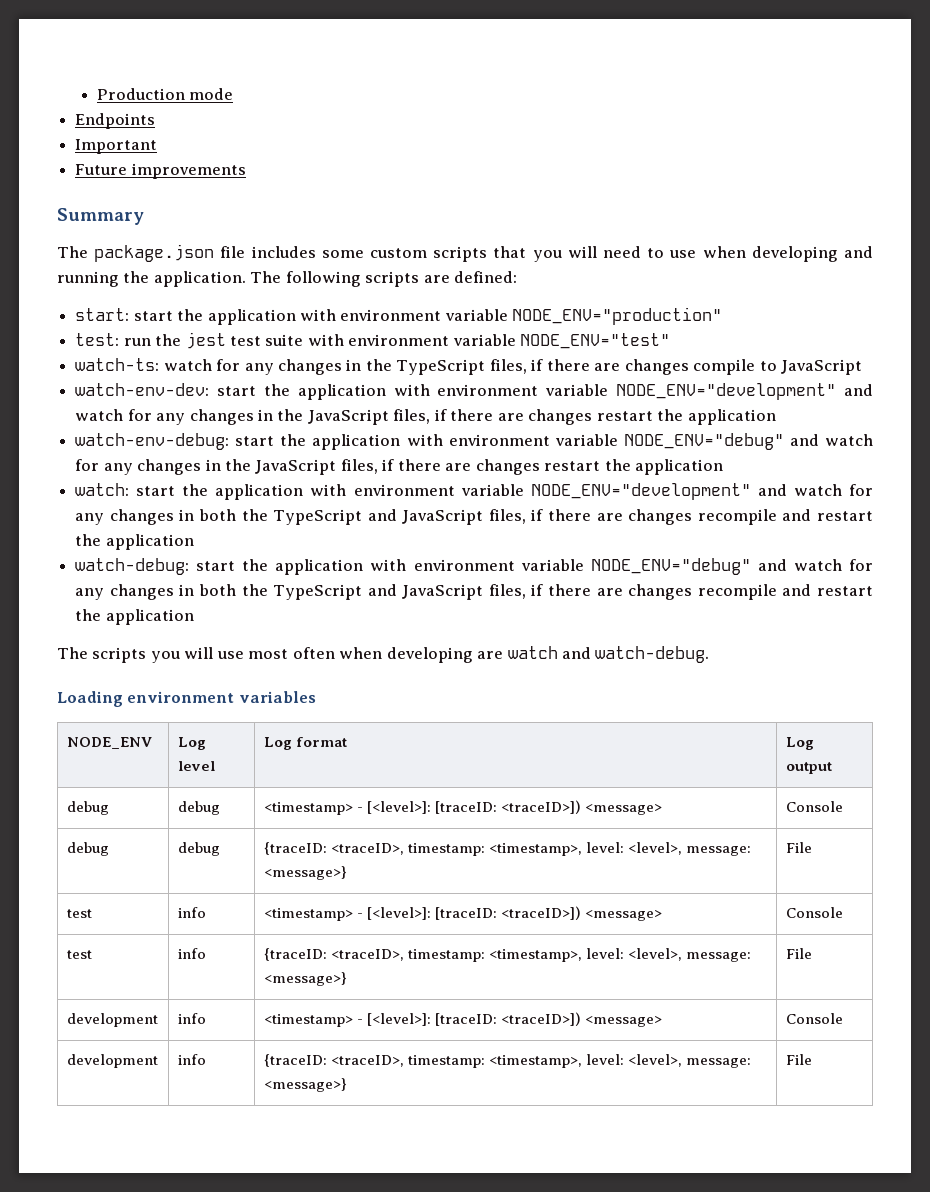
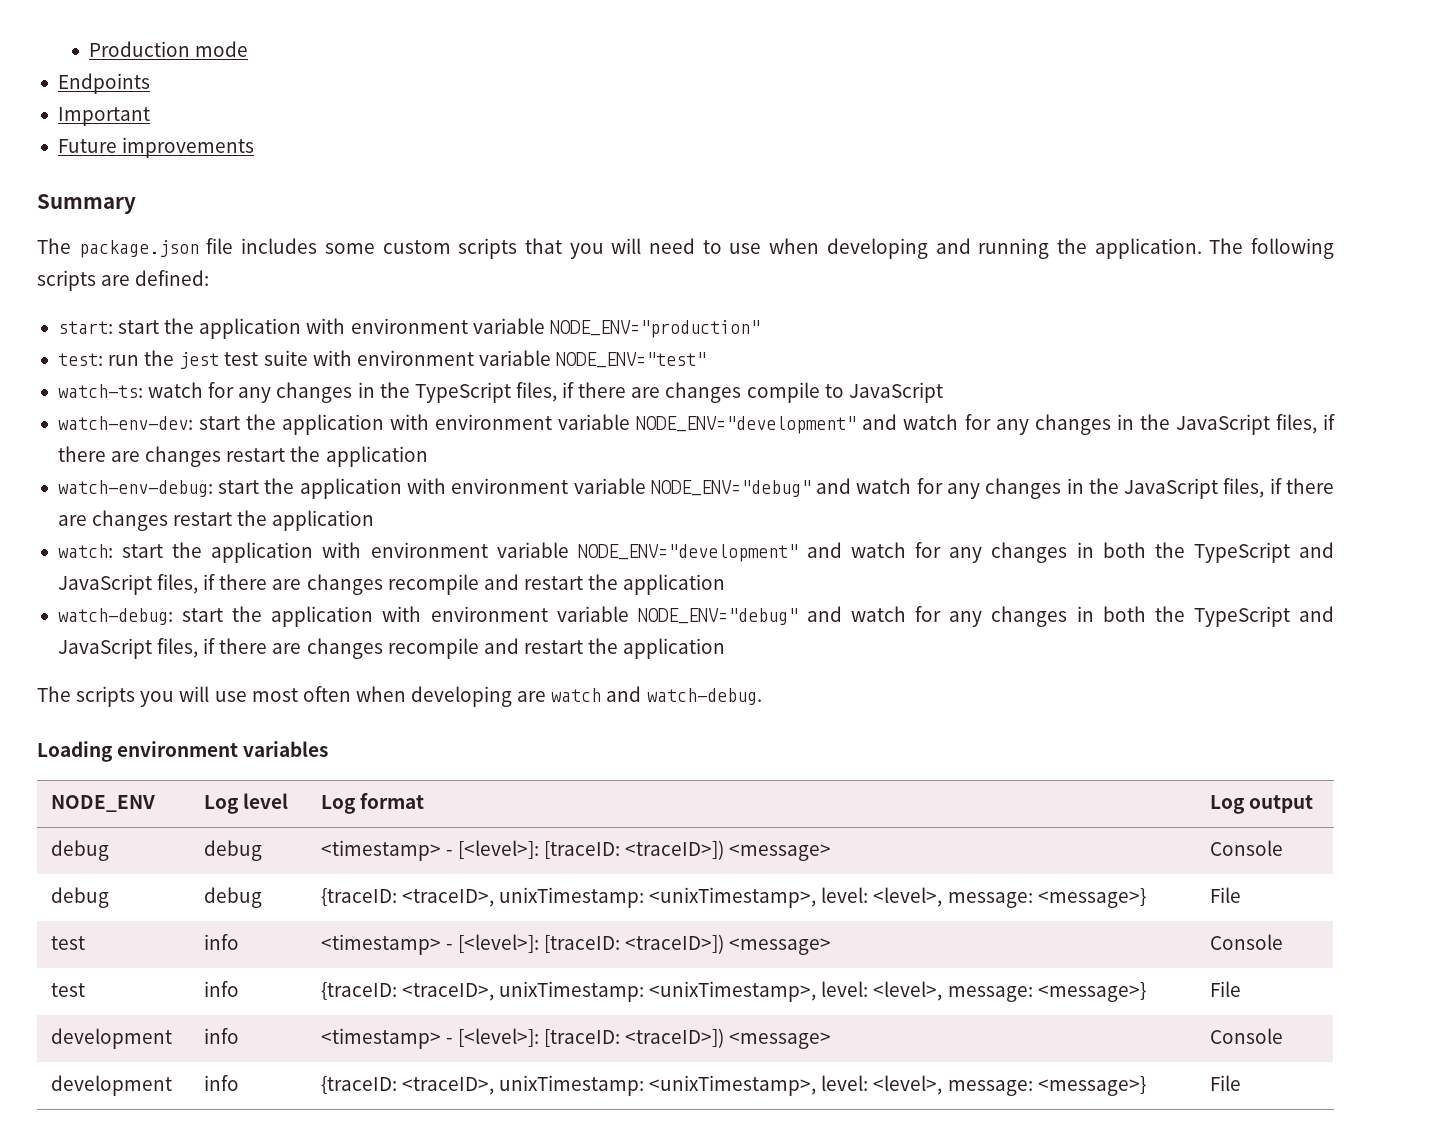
- debug | debug | {traceID: <traceID>, timestamp: <timestamp>, level: <level>, message: <message>} | File
+ debug | debug | {traceID: <traceID>, unixTimestamp: <unixTimestamp>, level: <level>, message: <message>} | File
- test | info | {traceID: <traceID>, timestamp: <timestamp>, level: <level>, message: <message>} | File
+ test | info | {traceID: <traceID>, unixTimestamp: <unixTimestamp>, level: <level>, message: <message>} | File
- development | info | {traceID: <traceID>, timestamp: <timestamp>, level: <level>, message: <message>} | File
+ development | info | {traceID: <traceID>, unixTimestamp: <unixTimestamp>, level: <level>, message: <message>} | File

